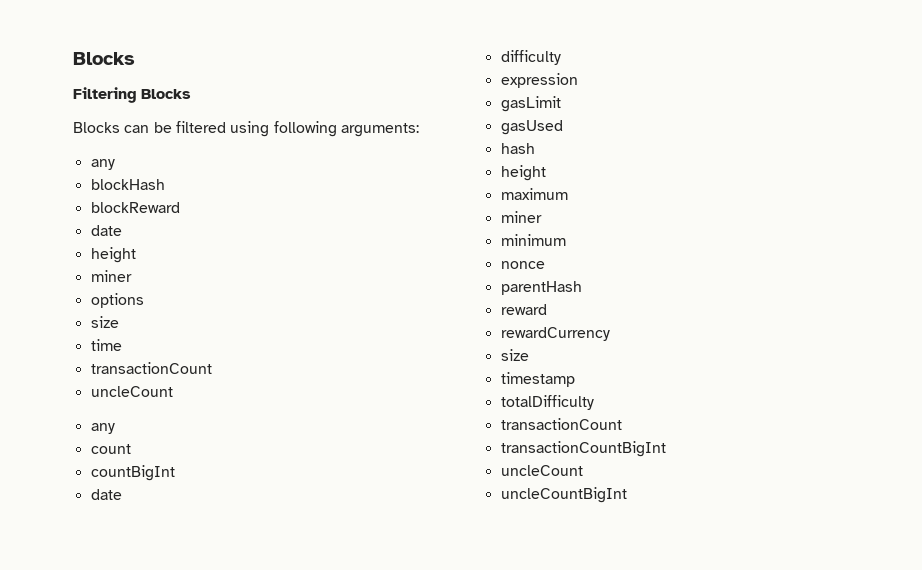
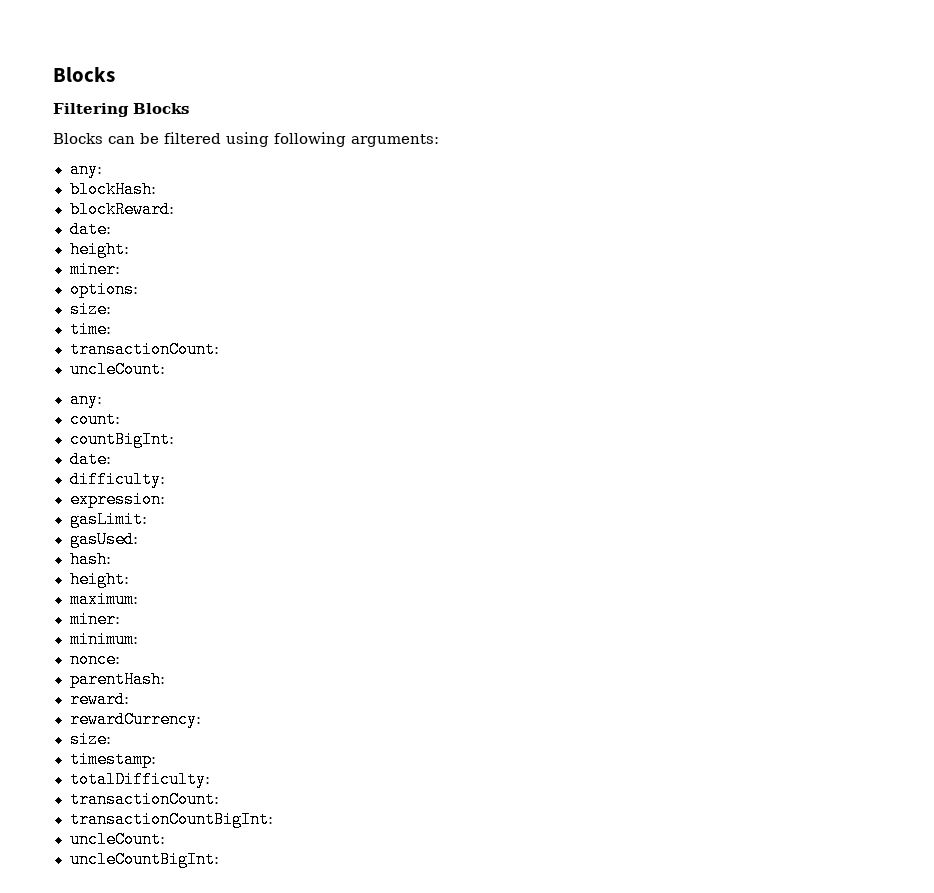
  Blocks can be filtered using following arguments:
- any
- blockHash
- blockReward
- date
- height
- miner
- options
- size
- time
- transactionCount
- uncleCount
- any
- count
- countBigInt
- date
- difficulty
- expression
- gasLimit
- gasUsed
- hash
- height
- maximum
- miner
- minimum
- nonce
- parentHash
- reward
- rewardCurrency
- size
- timestamp
- totalDifficulty
- transactionCount
- transactionCountBigInt
- uncleCount
- uncleCountBigInt
+ any:
+ blockHash:
+ blockReward:
+ date:
+ height:
+ miner:
+ options:
+ size:
+ time:
+ transactionCount:
+ uncleCount:
+ any:
+ count:
+ countBigInt:
+ date:
+ difficulty:
+ expression:
+ gasLimit:
+ gasUsed:
+ hash:
+ height:
+ maximum:
+ miner:
+ minimum:
+ nonce:
+ parentHash:
+ reward:
+ rewardCurrency:
+ size:
+ timestamp:
+ totalDifficulty:
+ transactionCount:
+ transactionCountBigInt:
+ uncleCount:
+ uncleCountBigInt:

